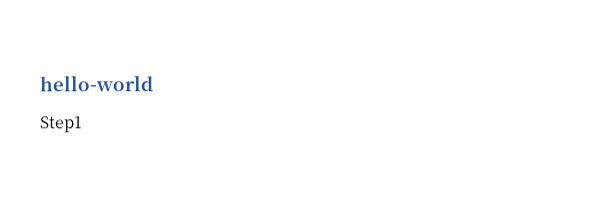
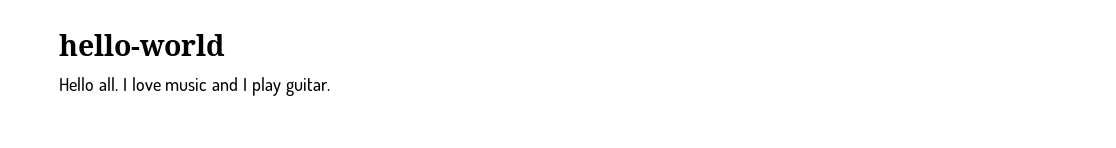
- Step1
+ Hello all. I love music and I play guitar.

